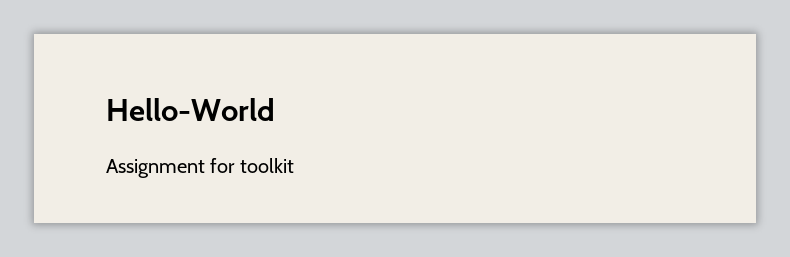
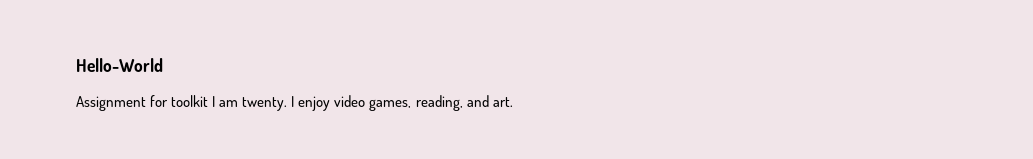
- Assignment for toolkit
+ Assignment for toolkit I am twenty. I enjoy video games, reading, and art.

